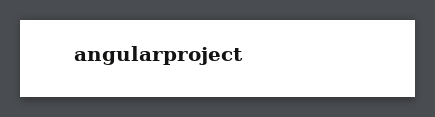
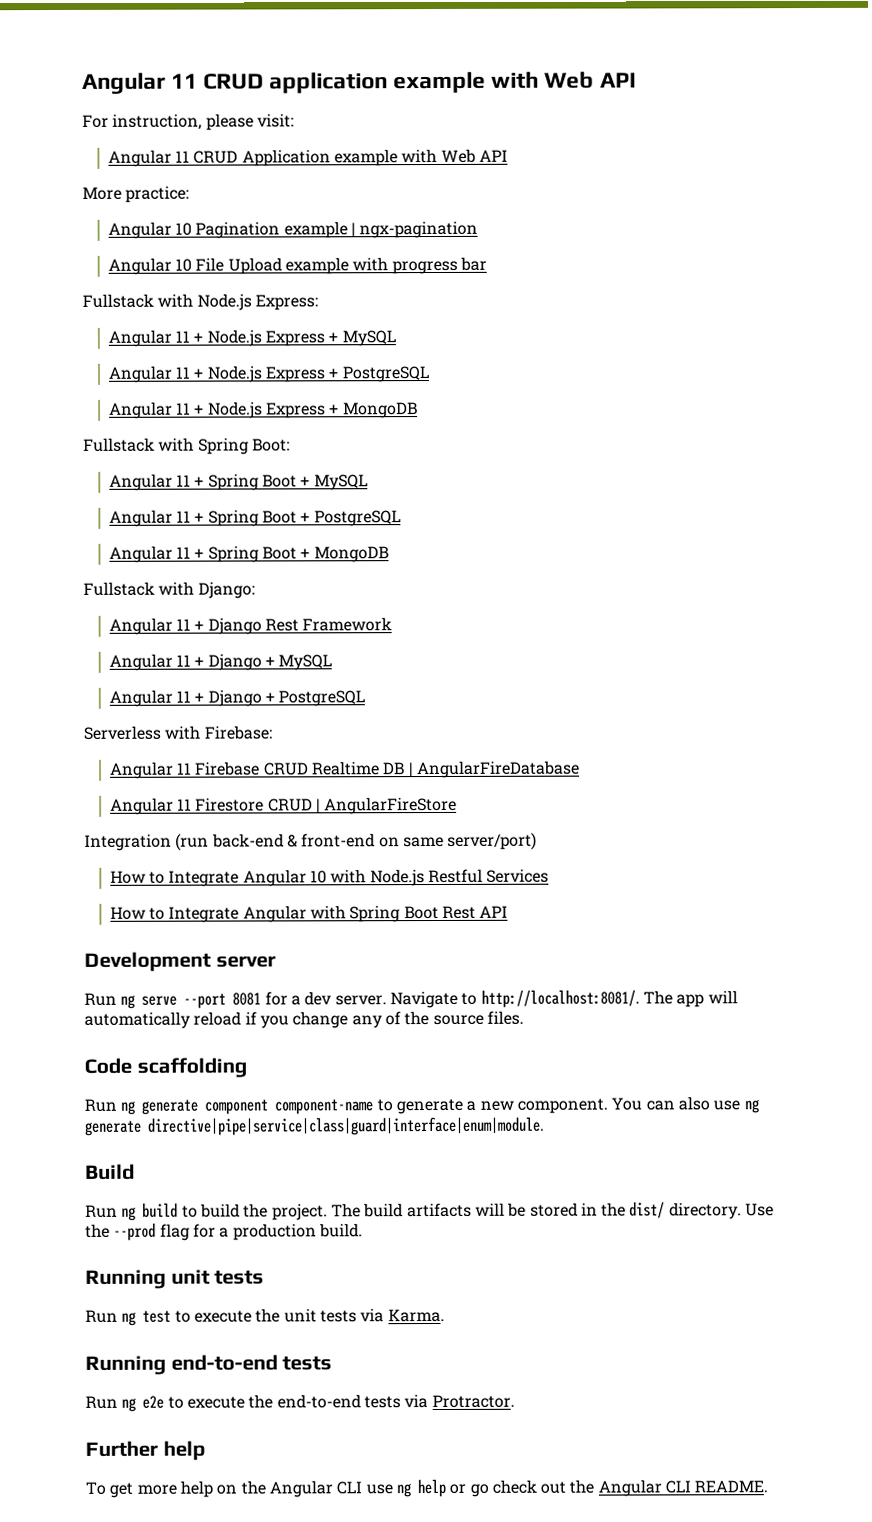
- angularproject
+ Angular 11 CRUD application example with Web API
+ For instruction, please visit:
+ Angular 11 CRUD Application example with Web API
+ More practice:
+ Angular 10 Pagination example | ngx-pagination
+ Angular 10 File Upload example with progress bar
+ Fullstack with Node.js Express:
+ Angular 11 + Node.js Express + MySQL
+ Angular 11 + Node.js Express + PostgreSQL
+ Angular 11 + Node.js Express + MongoDB
+ Fullstack with Spring Boot:
+ Angular 11 + Spring Boot + MySQL
+ Angular 11 + Spring Boot + PostgreSQL
+ Angular 11 + Spring Boot + MongoDB
+ Fullstack with Django:
+ Angular 11 + Django Rest Framework
+ Angular 11 + Django + MySQL
+ Angular 11 + Django + PostgreSQL
+ Serverless with Firebase:
+ Angular 11 Firebase CRUD Realtime DB | AngularFireDatabase
+ Angular 11 Firestore CRUD | AngularFireStore
+ Integration (run back-end & front-end on same server/port)
+ How to Integrate Angular 10 with Node.js Restful Services
+ How to Integrate Angular with Spring Boot Rest API
+ Development server
+ Run ng serve --port 8081 for a dev server. Navigate to http://localhost:8081/. The app will automatically reload if you change any of the source files.
+ Code scaffolding
+ Run ng generate component component-name to generate a new component. You can also use ng generate directive|pipe|service|class|guard|interface|enum|module.
+ Build
+ Run ng build to build the project. The build artifacts will be stored in the dist/ directory. Use the --prod flag for a production build.
+ Running unit tests
+ Run ng test to execute the unit tests via Karma.
+ Running end-to-end tests
+ Run ng e2e to execute the end-to-end tests via Protractor.
+ Further help
+ To get more help on the Angular CLI use ng help or go check out the Angular CLI README.

